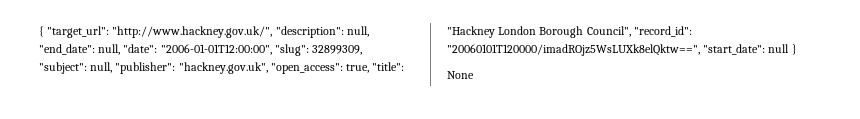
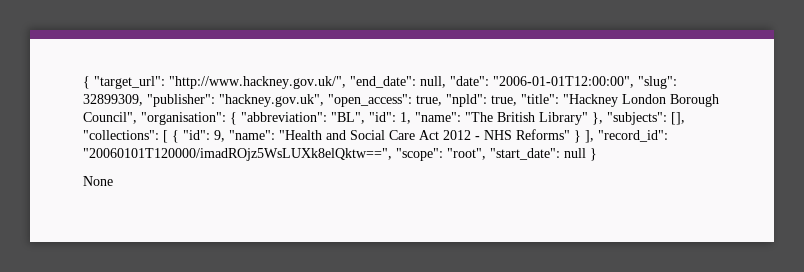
- { "target_url": "http://www.hackney.gov.uk/", "description": null, "end_date": null, "date": "2006-01-01T12:00:00", "slug": 32899309, "subject": null, "publisher": "hackney.gov.uk", "open_access": true, "title": "Hackney London Borough Council", "record_id": "20060101T120000/imadROjz5WsLUXk8elQktw==", "start_date": null }
+ { "target_url": "http://www.hackney.gov.uk/", "end_date": null, "date": "2006-01-01T12:00:00", "slug": 32899309, "publisher": "hackney.gov.uk", "open_access": true, "npld": true, "title": "Hackney London Borough Council", "organisation": { "abbreviation": "BL", "id": 1, "name": "The British Library" }, "subjects": [], "collections": [ { "id": 9, "name": "Health and Social Care Act 2012 - NHS Reforms" } ], "record_id": "20060101T120000/imadROjz5WsLUXk8elQktw==", "scope": "root", "start_date": null }

